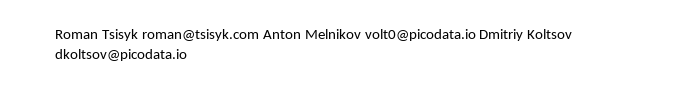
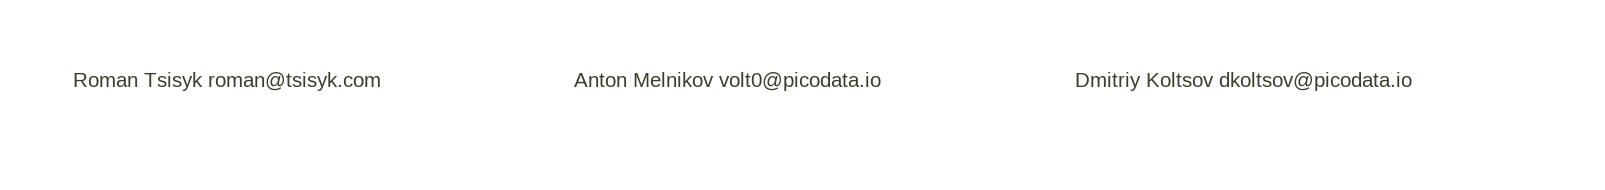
- Roman Tsisyk roman@tsisyk.com Anton Melnikov volt0@picodata.io Dmitriy Koltsov dkoltsov@picodata.io
+ Roman Tsisyk roman@tsisyk.com
+ Anton Melnikov volt0@picodata.io
+ Dmitriy Koltsov dkoltsov@picodata.io

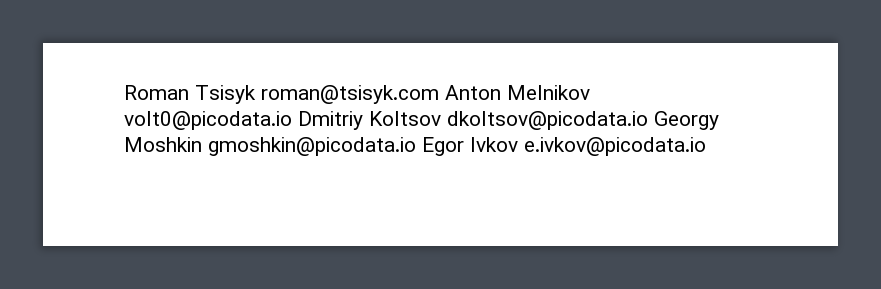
- Roman Tsisyk roman@tsisyk.com
- Anton Melnikov volt0@picodata.io
- Dmitriy Koltsov dkoltsov@picodata.io
+ Roman Tsisyk roman@tsisyk.com Anton Melnikov volt0@picodata.io Dmitriy Koltsov dkoltsov@picodata.io Georgy Moshkin gmoshkin@picodata.io Egor Ivkov e.ivkov@picodata.io

